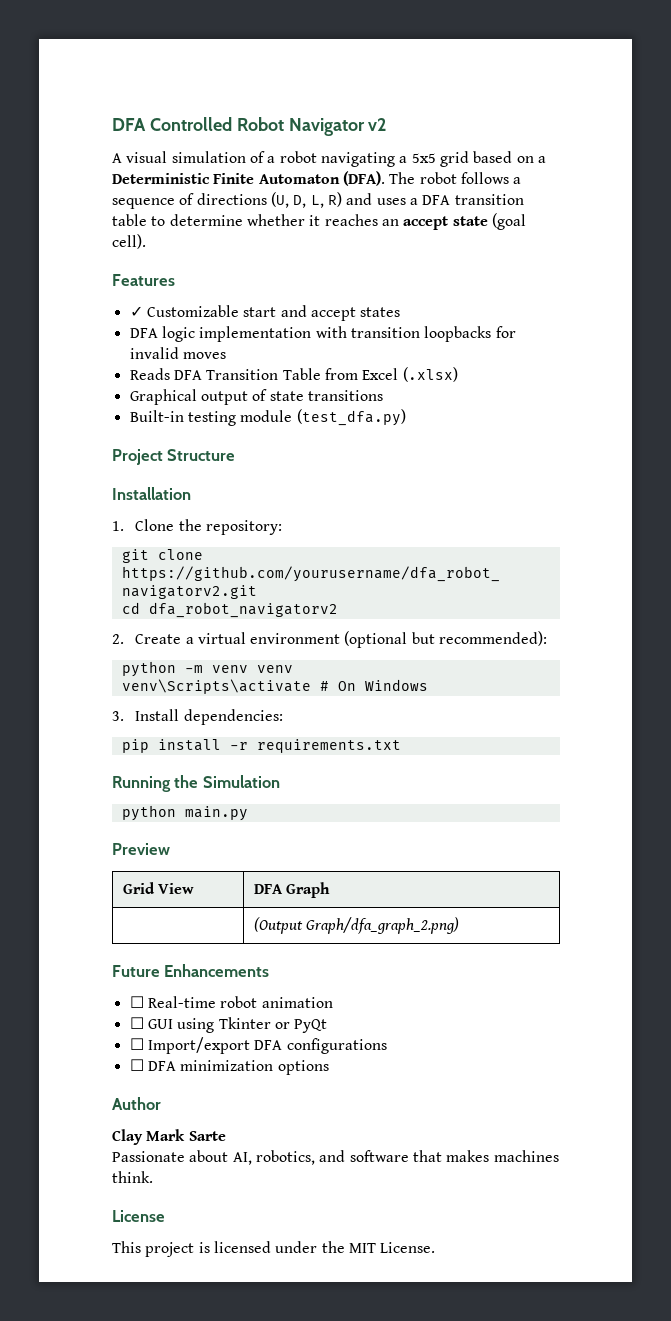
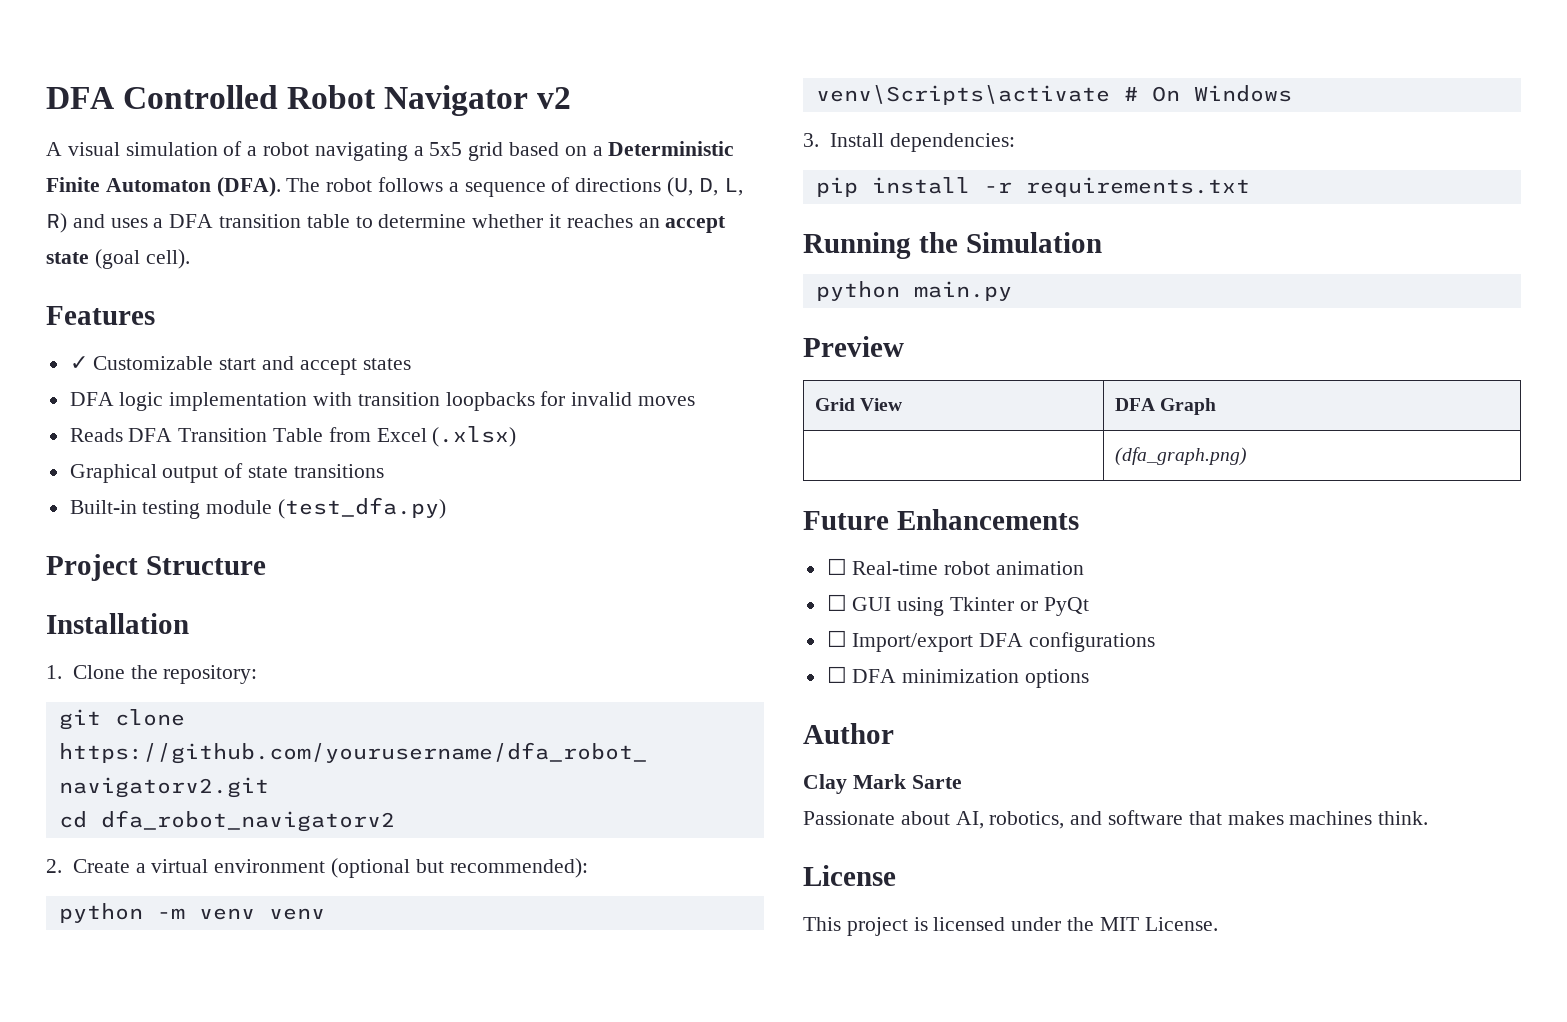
- | (Output Graph/dfa_graph_2.png)
+ | (dfa_graph.png)

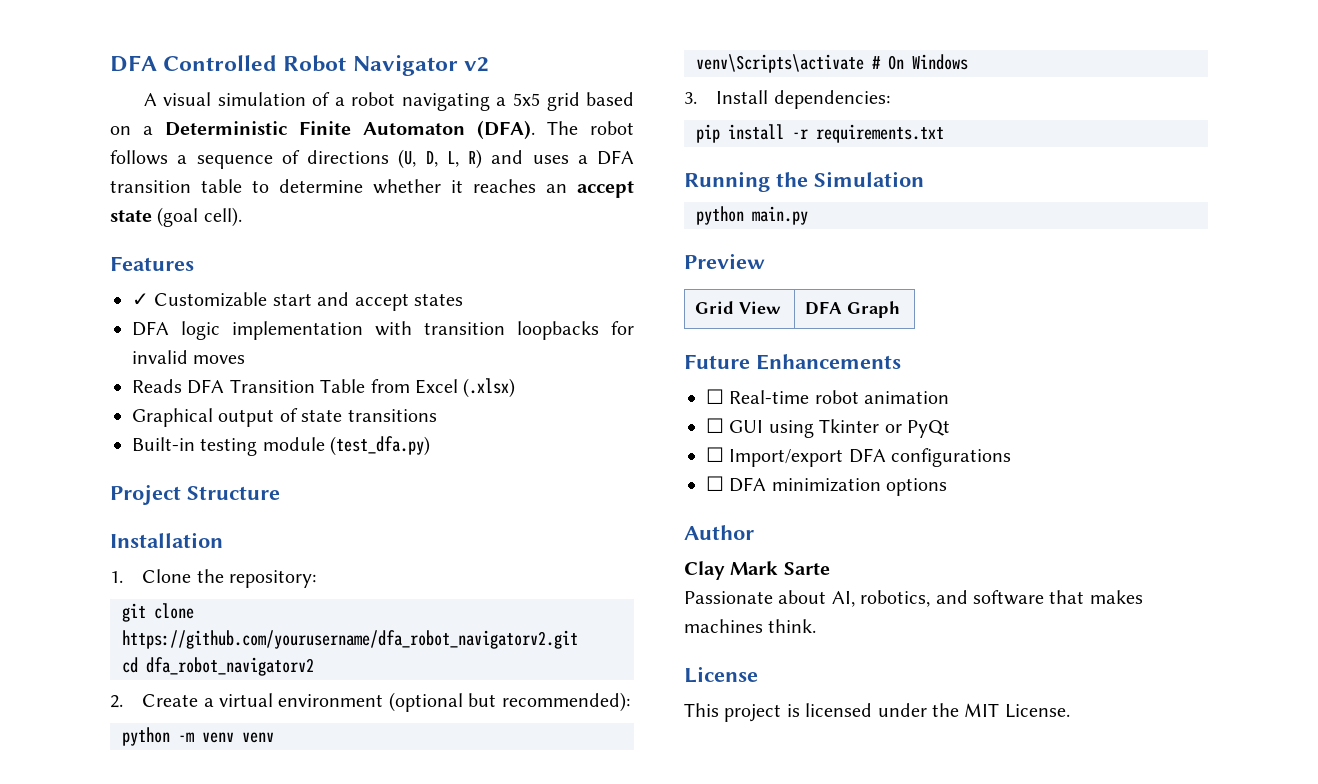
- | (dfa_graph.png)

